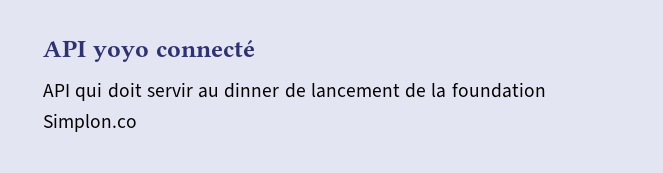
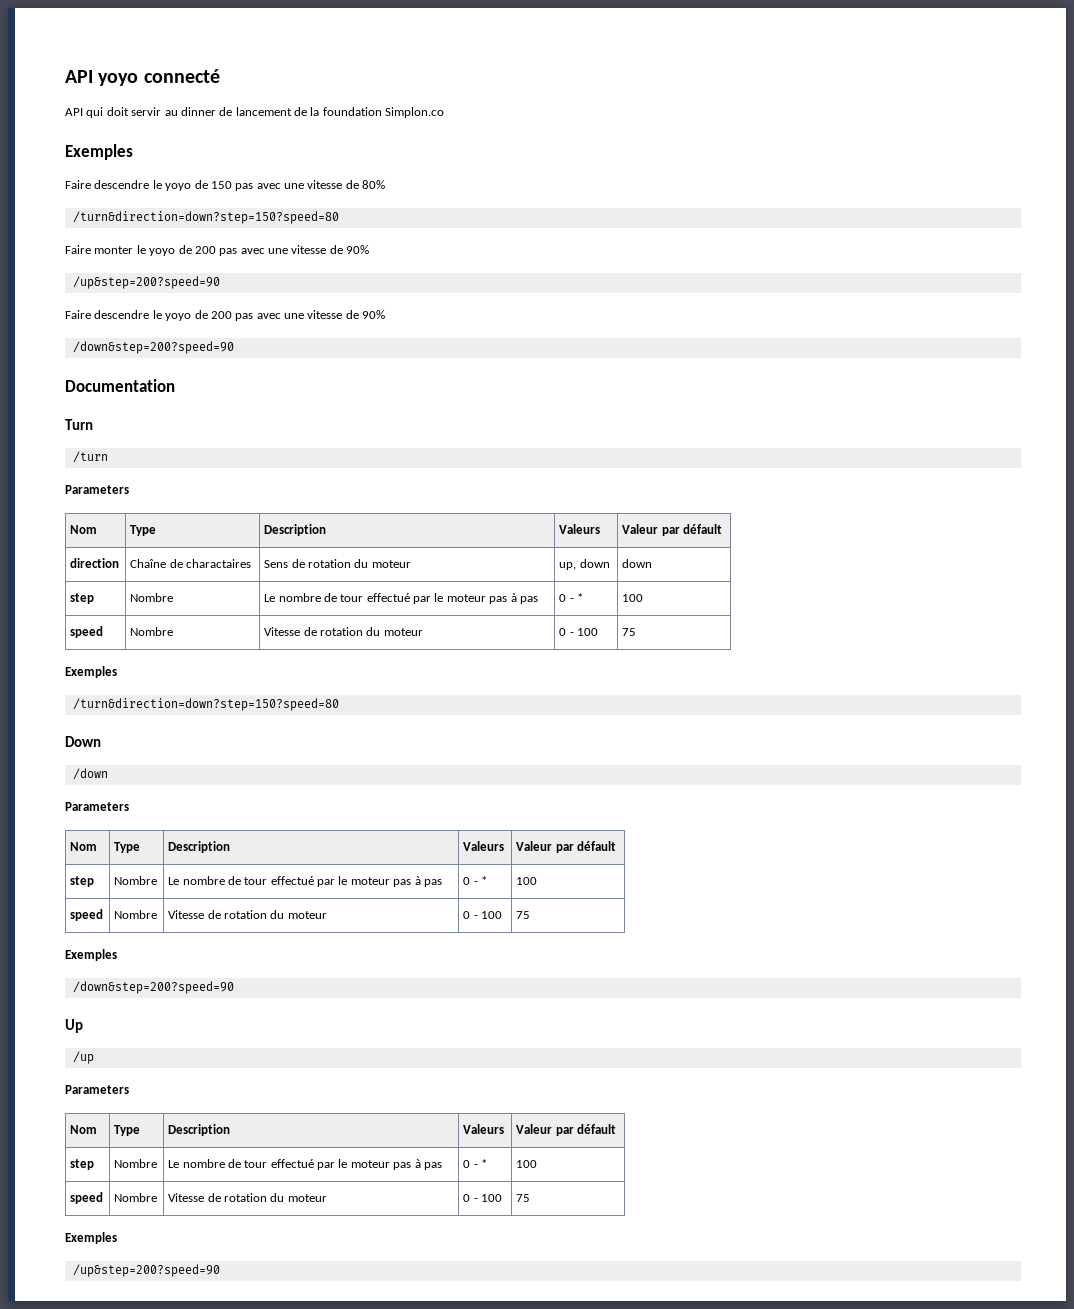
  API qui doit servir au dinner de lancement de la foundation Simplon.co
+ Exemples
+ Faire descendre le yoyo de 150 pas avec une vitesse de 80%
+ /turn&direction=down?step=150?speed=80
+ Faire monter le yoyo de 200 pas avec une vitesse de 90%
+ /up&step=200?speed=90
+ Faire descendre le yoyo de 200 pas avec une vitesse de 90%
+ /down&step=200?speed=90
+ Documentation
+ Turn
+ /turn
+ Parameters
+ Nom | Type | Description | Valeurs | Valeur par défault
+ direction | Chaîne de charactaires | Sens de rotation du moteur | up, down | down
+ step | Nombre | Le nombre de tour effectué par le moteur pas à pas | 0 - * | 100
+ speed | Nombre | Vitesse de rotation du moteur | 0 - 100 | 75
+ Exemples
+ /turn&direction=down?step=150?speed=80
+ Down
+ /down
+ Parameters
+ Nom | Type | Description | Valeurs | Valeur par défault
+ step | Nombre | Le nombre de tour effectué par le moteur pas à pas | 0 - * | 100
+ speed | Nombre | Vitesse de rotation du moteur | 0 - 100 | 75
+ Exemples
+ /down&step=200?speed=90
+ Up
+ /up
+ Parameters
+ Nom | Type | Description | Valeurs | Valeur par défault
+ step | Nombre | Le nombre de tour effectué par le moteur pas à pas | 0 - * | 100
+ speed | Nombre | Vitesse de rotation du moteur | 0 - 100 | 75
+ Exemples
+ /up&step=200?speed=90

